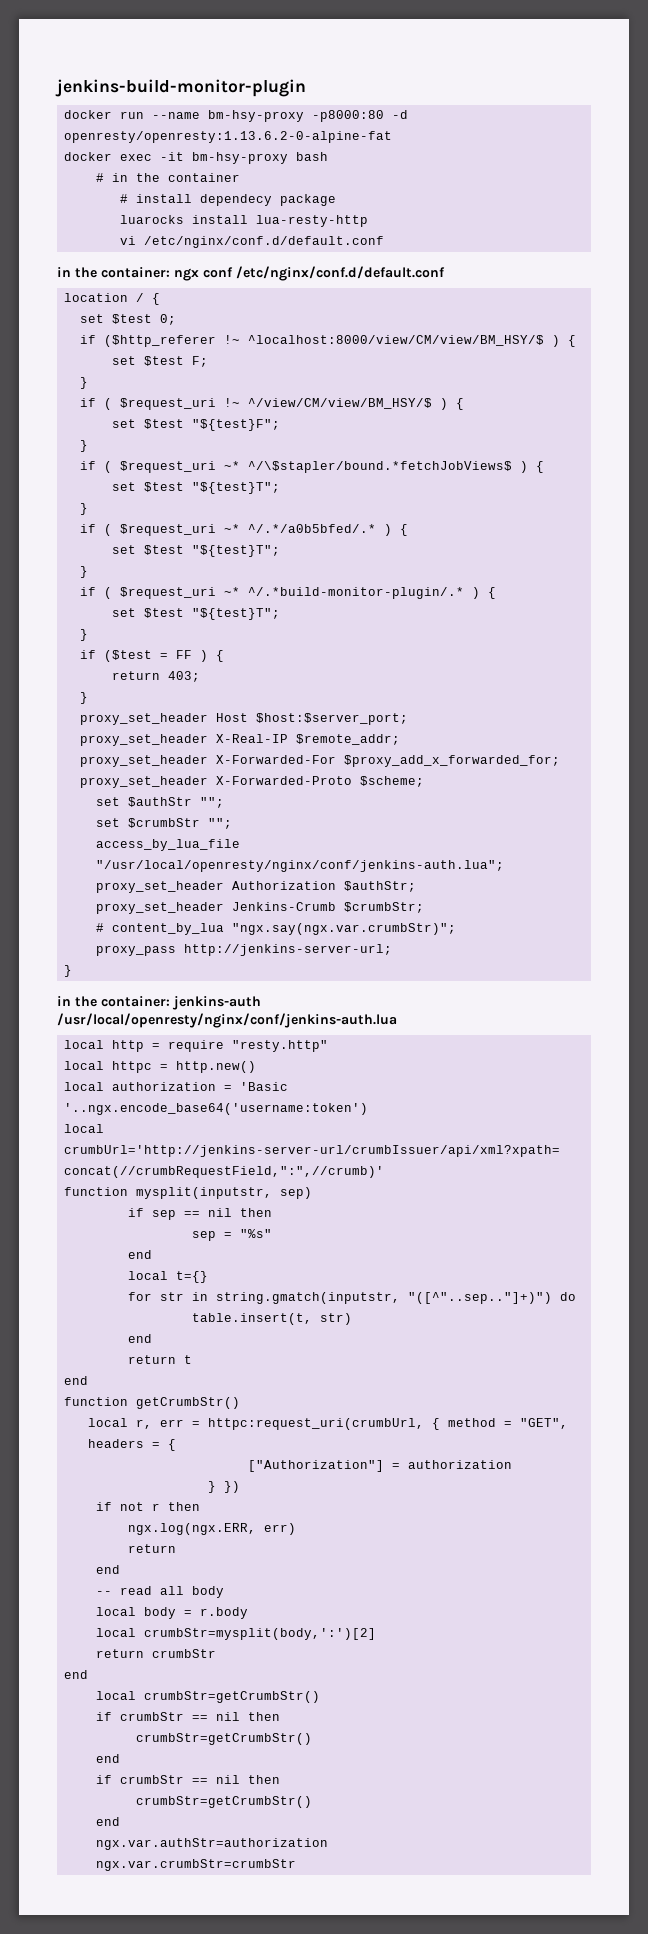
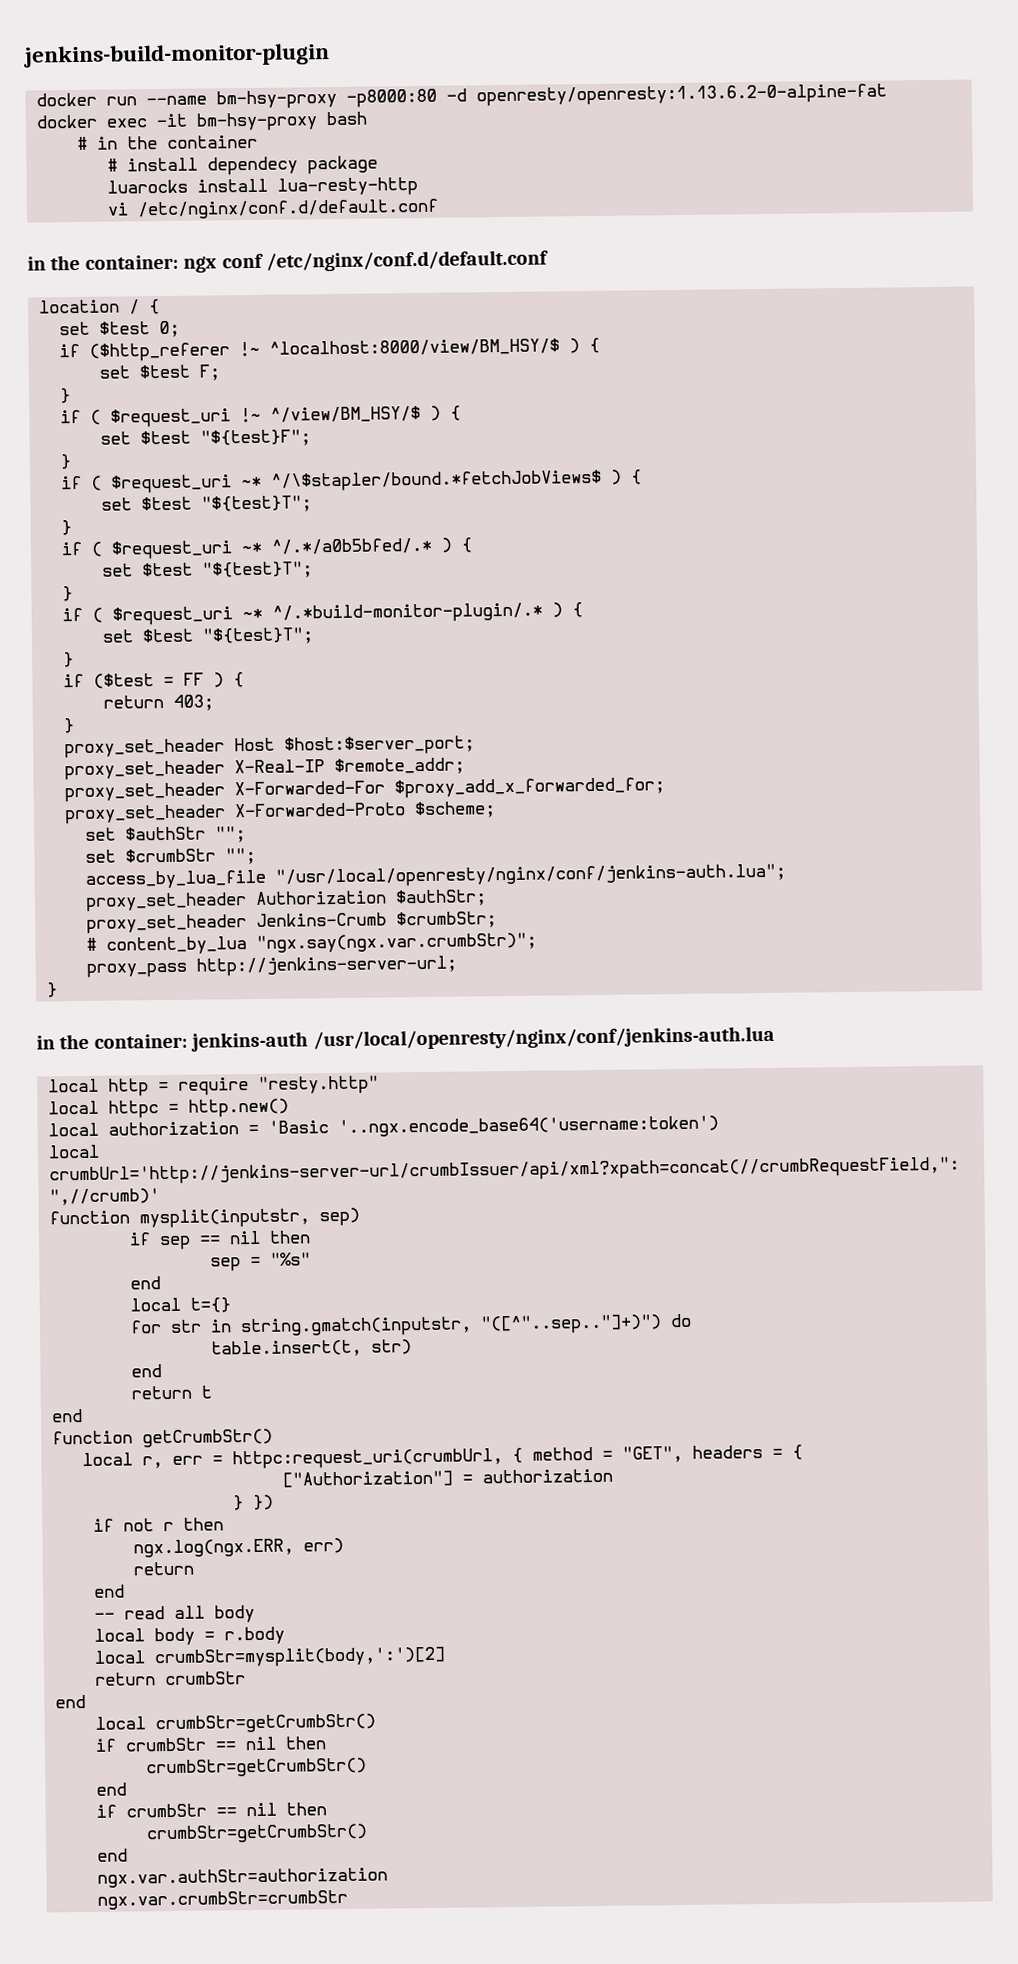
- if ($http_referer !~ ^localhost:8000/view/CM/view/BM_HSY/$ ) {
+ if ($http_referer !~ ^localhost:8000/view/BM_HSY/$ ) {
- if ( $request_uri !~ ^/view/CM/view/BM_HSY/$ ) {
+ if ( $request_uri !~ ^/view/BM_HSY/$ ) {

